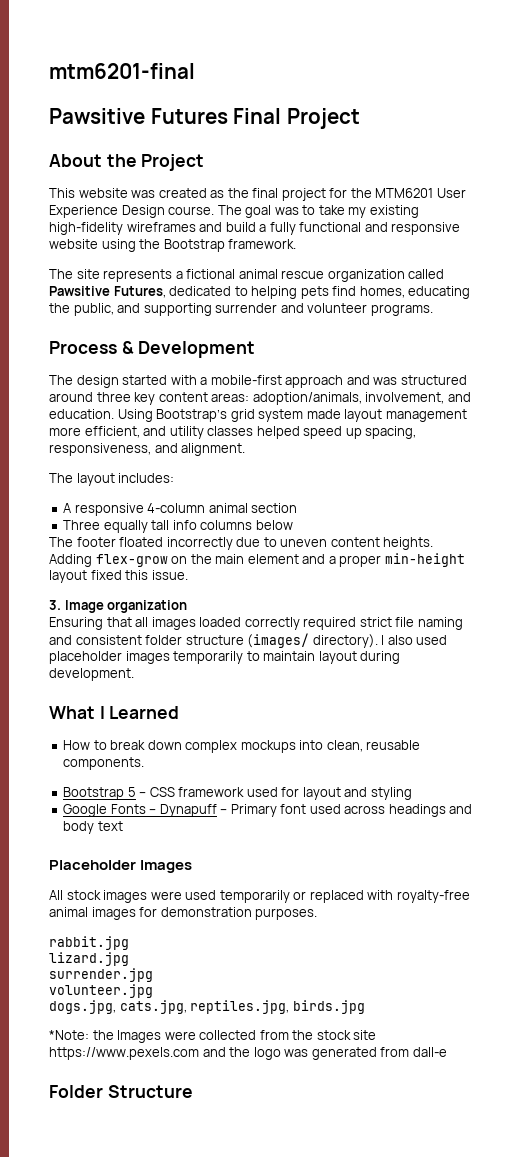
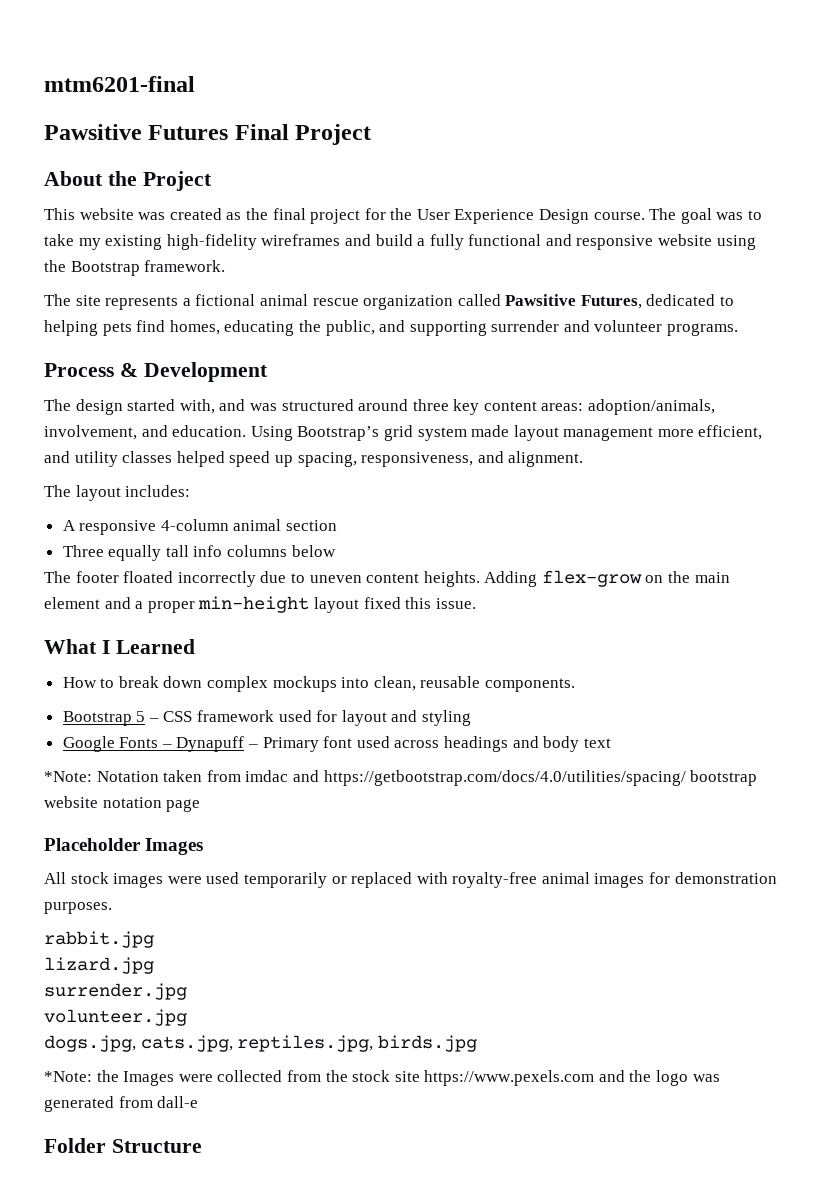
- This website was created as the final project for the MTM6201 User Experience Design course.
+ This website was created as the final project for the User Experience Design course.
- The design started with a mobile-first approach and was structured around three key content areas: adoption/animals, involvement, and education.
+ The design started with, and was structured around three key content areas: adoption/animals, involvement, and education.
- 3. Image organization
- Ensuring that all images loaded correctly required strict file naming and consistent folder structure (images/ directory). I also used placeholder images temporarily to maintain layout during development.
+ *Note: Notation taken from imdac and https://getbootstrap.com/docs/4.0/utilities/spacing/ bootstrap website notation page

